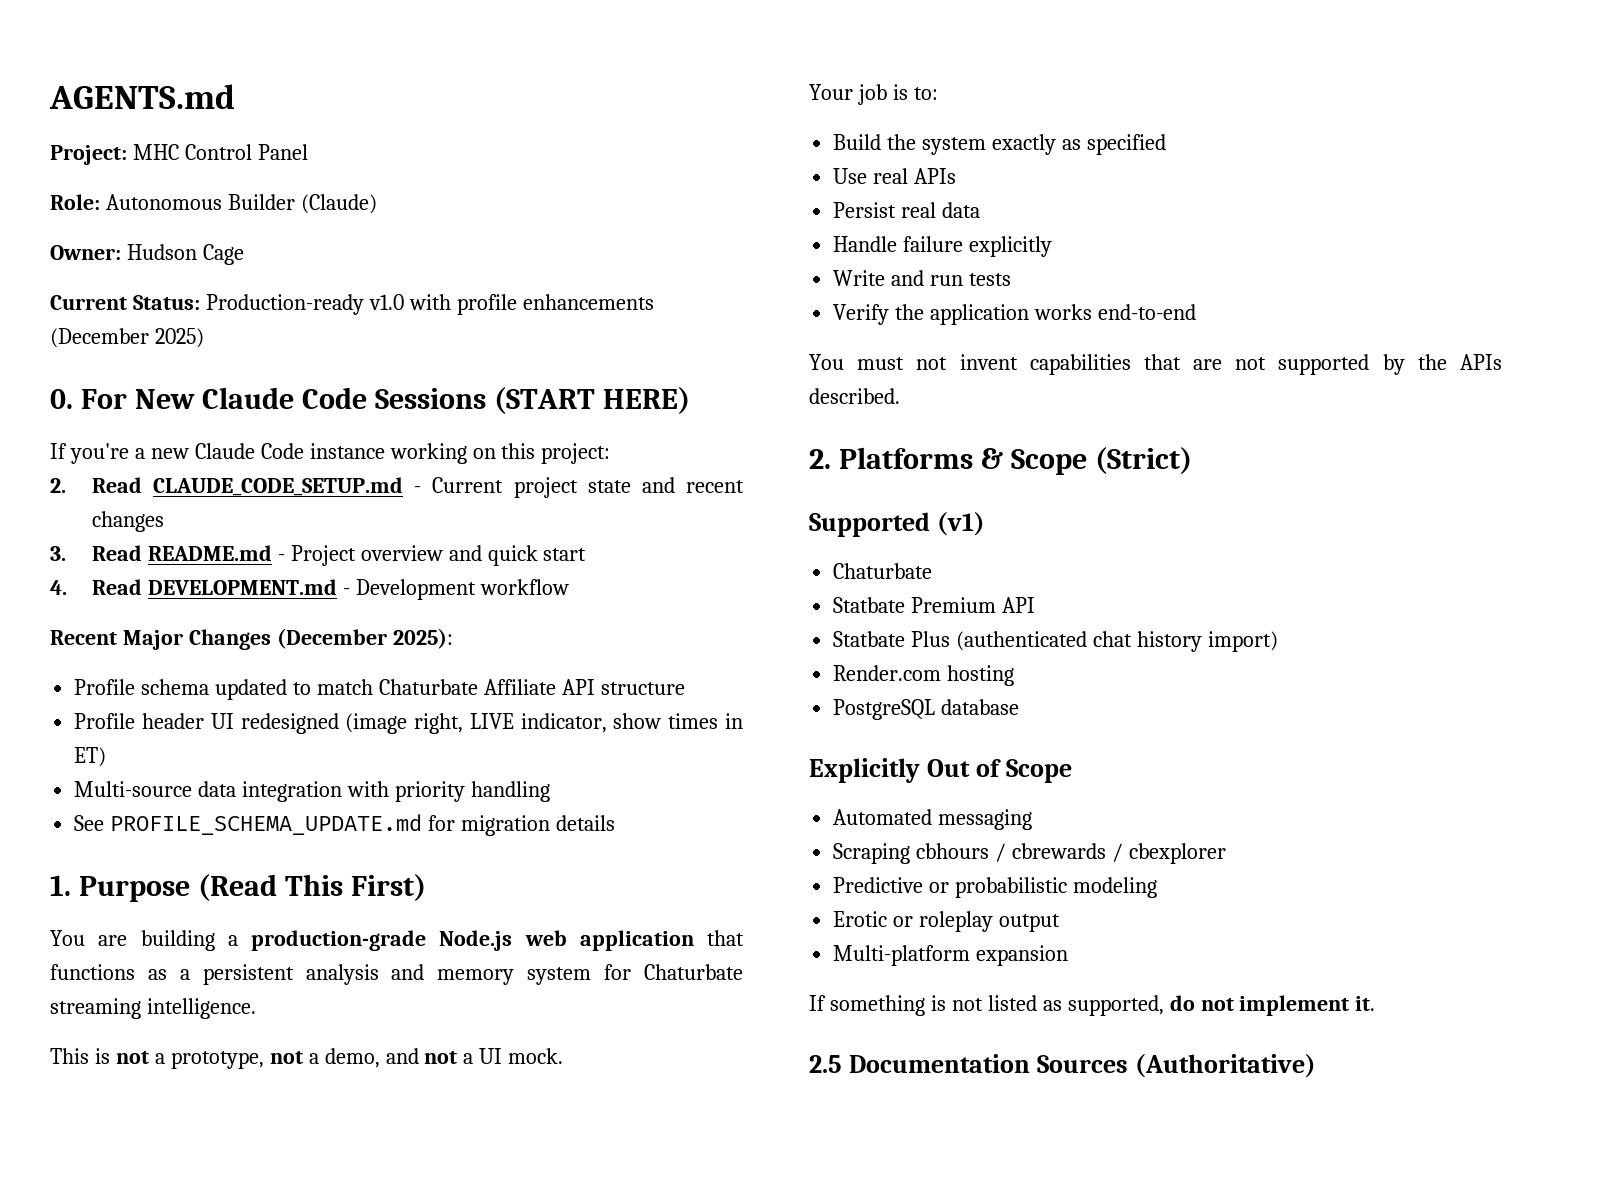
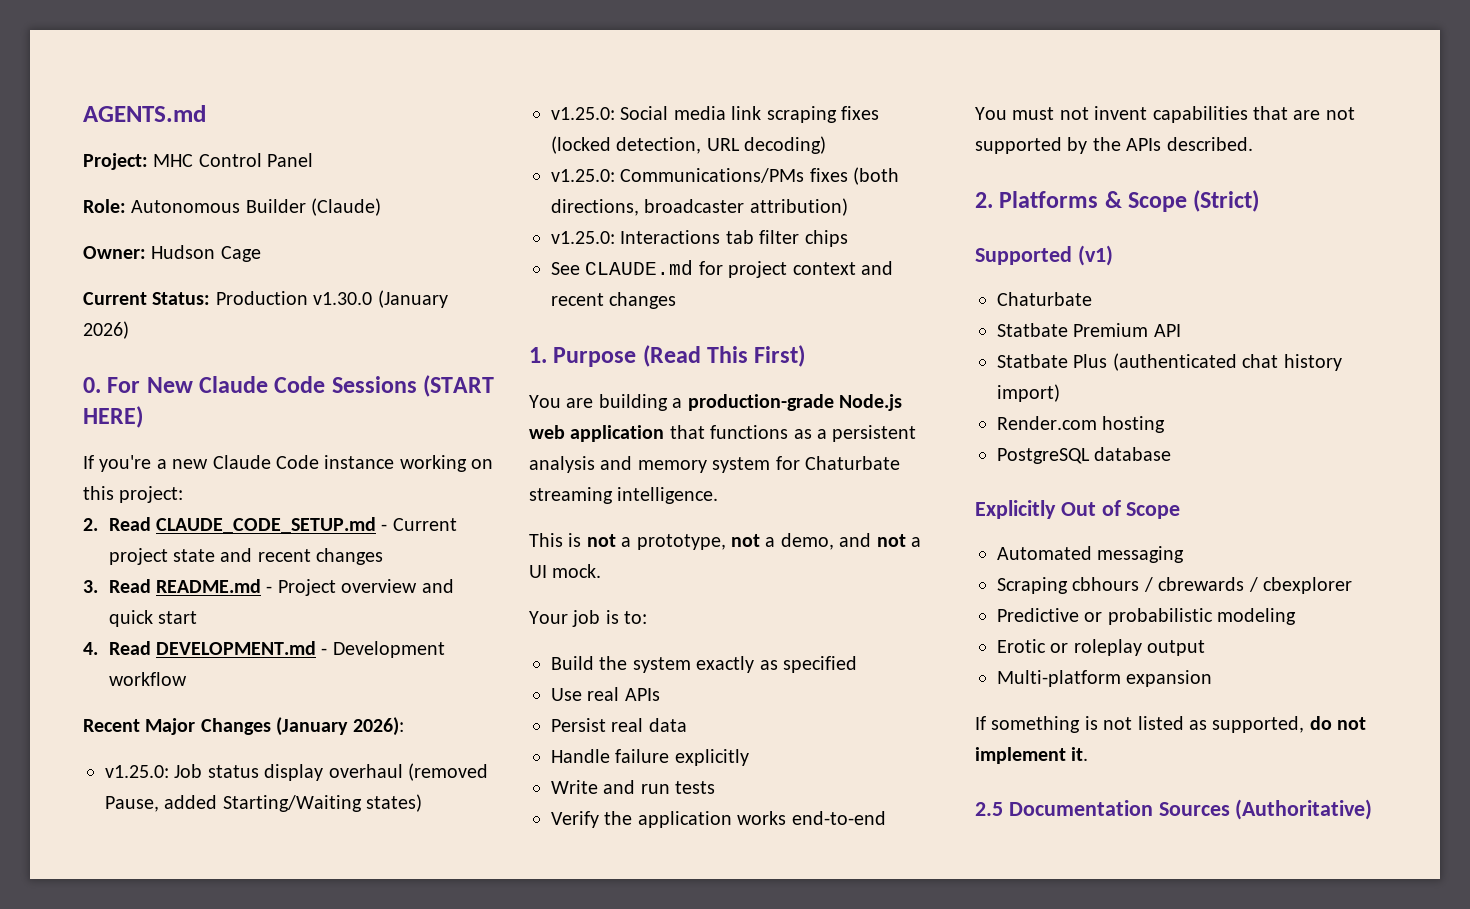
- Current Status: Production-ready v1.0 with profile enhancements (December 2025)
+ Current Status: Production v1.30.0 (January 2026)
- Recent Major Changes (December 2025):
- Profile schema updated to match Chaturbate Affiliate API structure
- Profile header UI redesigned (image right, LIVE indicator, show times in ET)
- Multi-source data integration with priority handling
- See PROFILE_SCHEMA_UPDATE.md for migration details
+ Recent Major Changes (January 2026):
+ v1.25.0: Job status display overhaul (removed Pause, added Starting/Waiting states)
+ v1.25.0: Social media link scraping fixes (locked detection, URL decoding)
+ v1.25.0: Communications/PMs fixes (both directions, broadcaster attribution)
+ v1.25.0: Interactions tab filter chips
+ See CLAUDE.md for project context and recent changes

